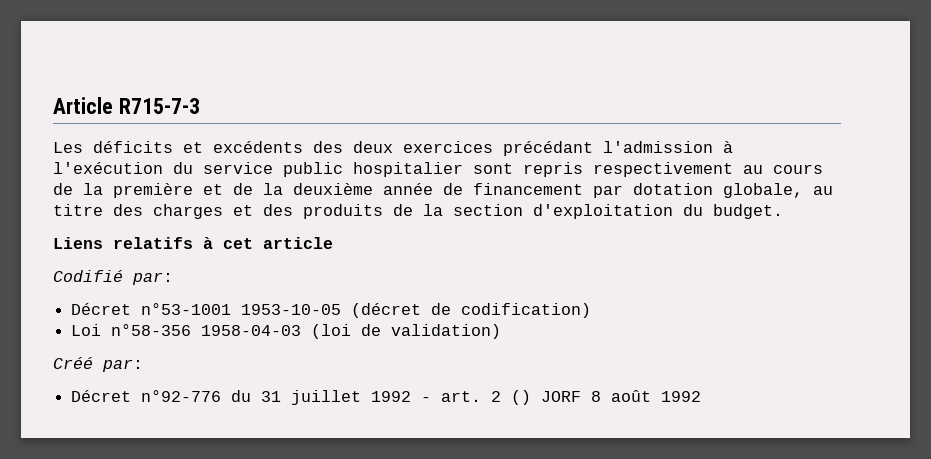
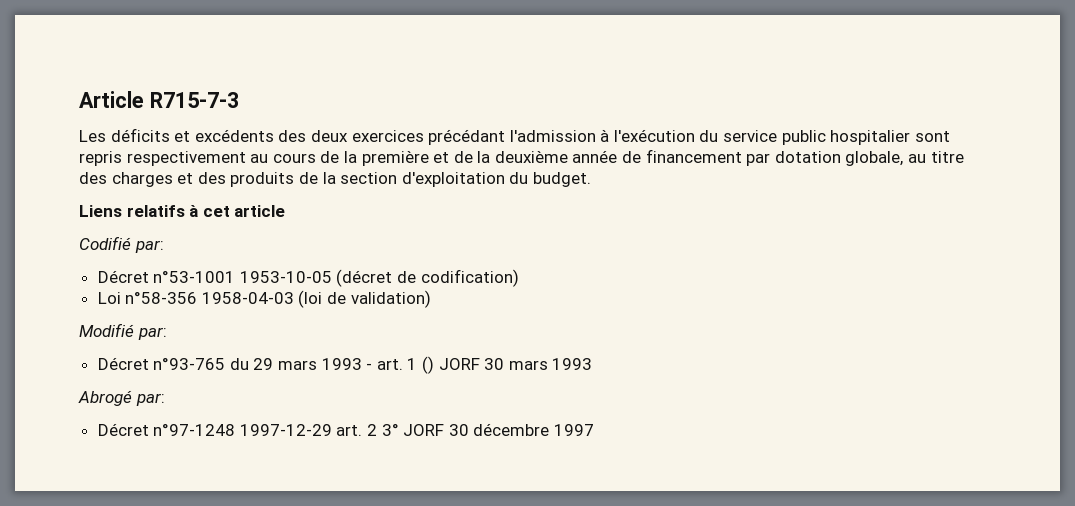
- Créé par:
- Décret n°92-776 du 31 juillet 1992 - art. 2 () JORF 8 août 1992
+ Modifié par:
+ Décret n°93-765 du 29 mars 1993 - art. 1 () JORF 30 mars 1993
+ Abrogé par:
+ Décret n°97-1248 1997-12-29 art. 2 3° JORF 30 décembre 1997

